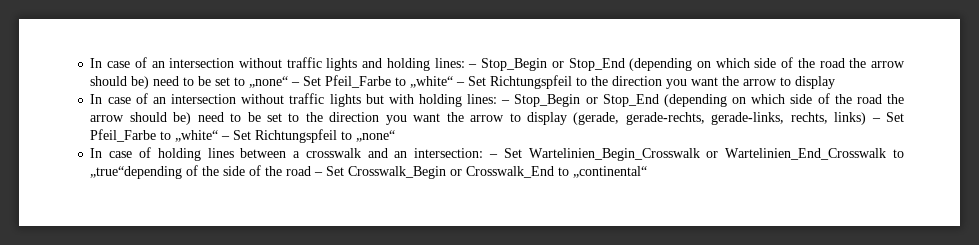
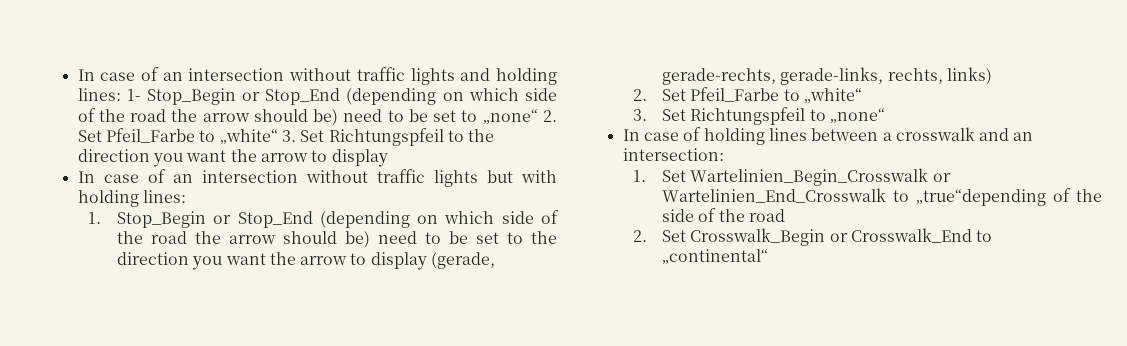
- In case of an intersection without traffic lights and holding lines: – Stop_Begin or Stop_End (depending on which side of the road the arrow should be) need to be set to „none“ – Set Pfeil_Farbe to „white“ – Set Richtungspfeil to the direction you want the arrow to display
+ In case of an intersection without traffic lights and holding lines: 1- Stop_Begin or Stop_End (depending on which side of the road the arrow should be) need to be set to „none“ 2. Set Pfeil_Farbe to „white“ 3. Set Richtungspfeil to the direction you want the arrow to display
- In case of an intersection without traffic lights but with holding lines: – Stop_Begin or Stop_End (depending on which side of the road the arrow should be) need to be set to the direction you want the arrow to display (gerade, gerade-rechts, gerade-links, rechts, links) – Set Pfeil_Farbe to „white“ – Set Richtungspfeil to „none“
+ In case of an intersection without traffic lights but with holding lines:
+ 1. Stop_Begin or Stop_End (depending on which side of the road the arrow should be) need to be set to the direction you want the arrow to display (gerade, gerade-rechts, gerade-links, rechts, links)
+ 2. Set Pfeil_Farbe to „white“
+ 3. Set Richtungspfeil to „none“
- In case of holding lines between a crosswalk and an intersection: – Set Wartelinien_Begin_Crosswalk or Wartelinien_End_Crosswalk to „true“depending of the side of the road – Set Crosswalk_Begin or Crosswalk_End to „continental“
+ In case of holding lines between a crosswalk and an intersection:
+ 1. Set Wartelinien_Begin_Crosswalk or Wartelinien_End_Crosswalk to „true“depending of the side of the road
+ 2. Set Crosswalk_Begin or Crosswalk_End to „continental“

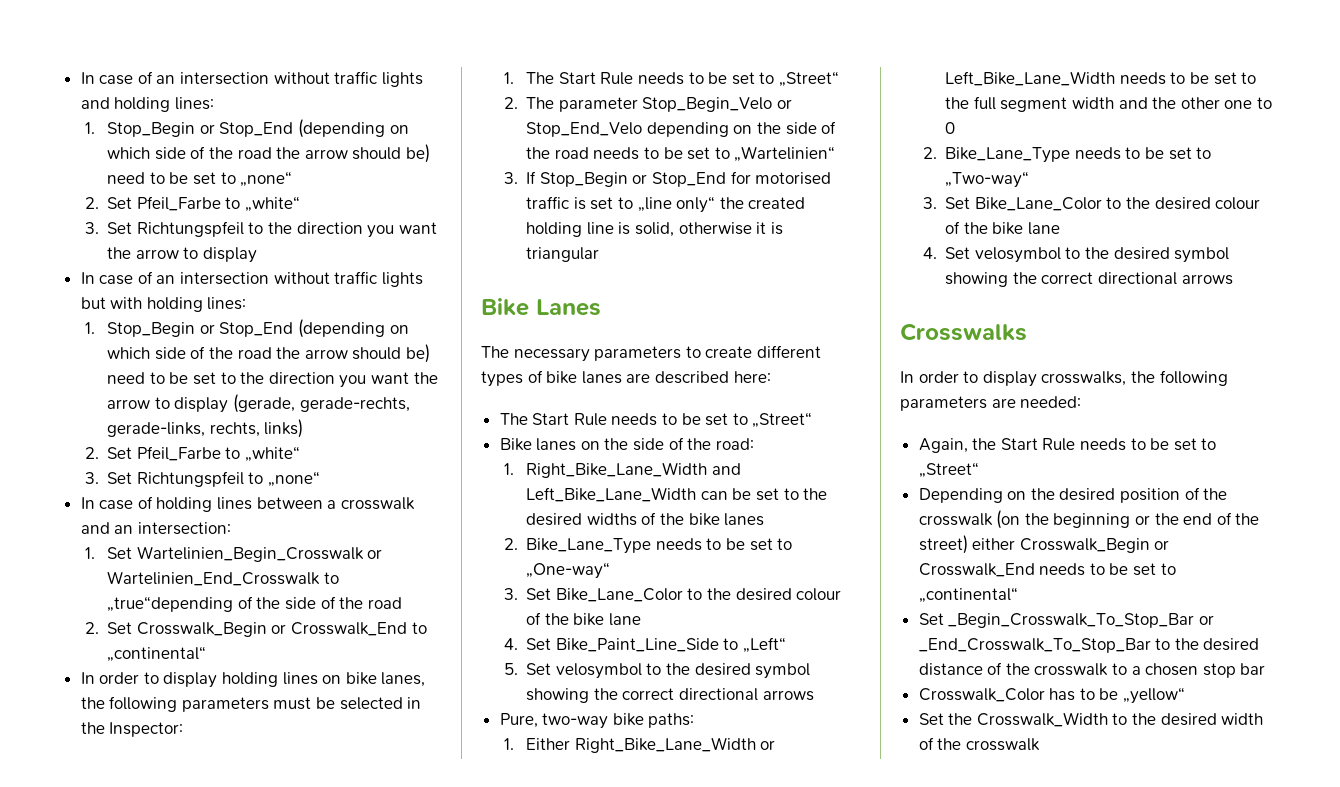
- In case of an intersection without traffic lights and holding lines: 1- Stop_Begin or Stop_End (depending on which side of the road the arrow should be) need to be set to „none“ 2. Set Pfeil_Farbe to „white“ 3. Set Richtungspfeil to the direction you want the arrow to display
+ In case of an intersection without traffic lights and holding lines:
+ 1. Stop_Begin or Stop_End (depending on which side of the road the arrow should be) need to be set to „none“
+ 2. Set Pfeil_Farbe to „white“
+ 3. Set Richtungspfeil to the direction you want the arrow to display
+ In order to display holding lines on bike lanes, the following parameters must be selected in the Inspector:
+ 1. The Start Rule needs to be set to „Street“
+ 2. The parameter Stop_Begin_Velo or Stop_End_Velo depending on the side of the road needs to be set to „Wartelinien“
+ 3. If Stop_Begin or Stop_End for motorised traffic is set to „line only“ the created holding line is solid, otherwise it is triangular
+ Bike Lanes
+ The necessary parameters to create different types of bike lanes are described here:
+ The Start Rule needs to be set to „Street“
+ Bike lanes on the side of the road:
+ 1. Right_Bike_Lane_Width and Left_Bike_Lane_Width can be set to the desired widths of the bike lanes
+ 2. Bike_Lane_Type needs to be set to „One-way“
+ 3. Set Bike_Lane_Color to the desired colour of the bike lane
+ 4. Set Bike_Paint_Line_Side to „Left“
+ 5. Set velosymbol to the desired symbol showing the correct directional arrows
+ Pure, two-way bike paths:
+ 1. Either Right_Bike_Lane_Width or Left_Bike_Lane_Width needs to be set to the full segment width and the other one to 0
+ 2. Bike_Lane_Type needs to be set to „Two-way“
+ 3. Set Bike_Lane_Color to the desired colour of the bike lane
+ 4. Set velosymbol to the desired symbol showing the correct directional arrows
+ Crosswalks
+ In order to display crosswalks, the following parameters are needed:
+ Again, the Start Rule needs to be set to „Street“
+ Depending on the desired position of the crosswalk (on the beginning or the end of the street) either Crosswalk_Begin or Crosswalk_End needs to be set to „continental“
+ Set _Begin_Crosswalk_To_Stop_Bar or _End_Crosswalk_To_Stop_Bar to the desired distance of the crosswalk to a chosen stop bar
+ Crosswalk_Color has to be „yellow“
+ Set the Crosswalk_Width to the desired width of the crosswalk

